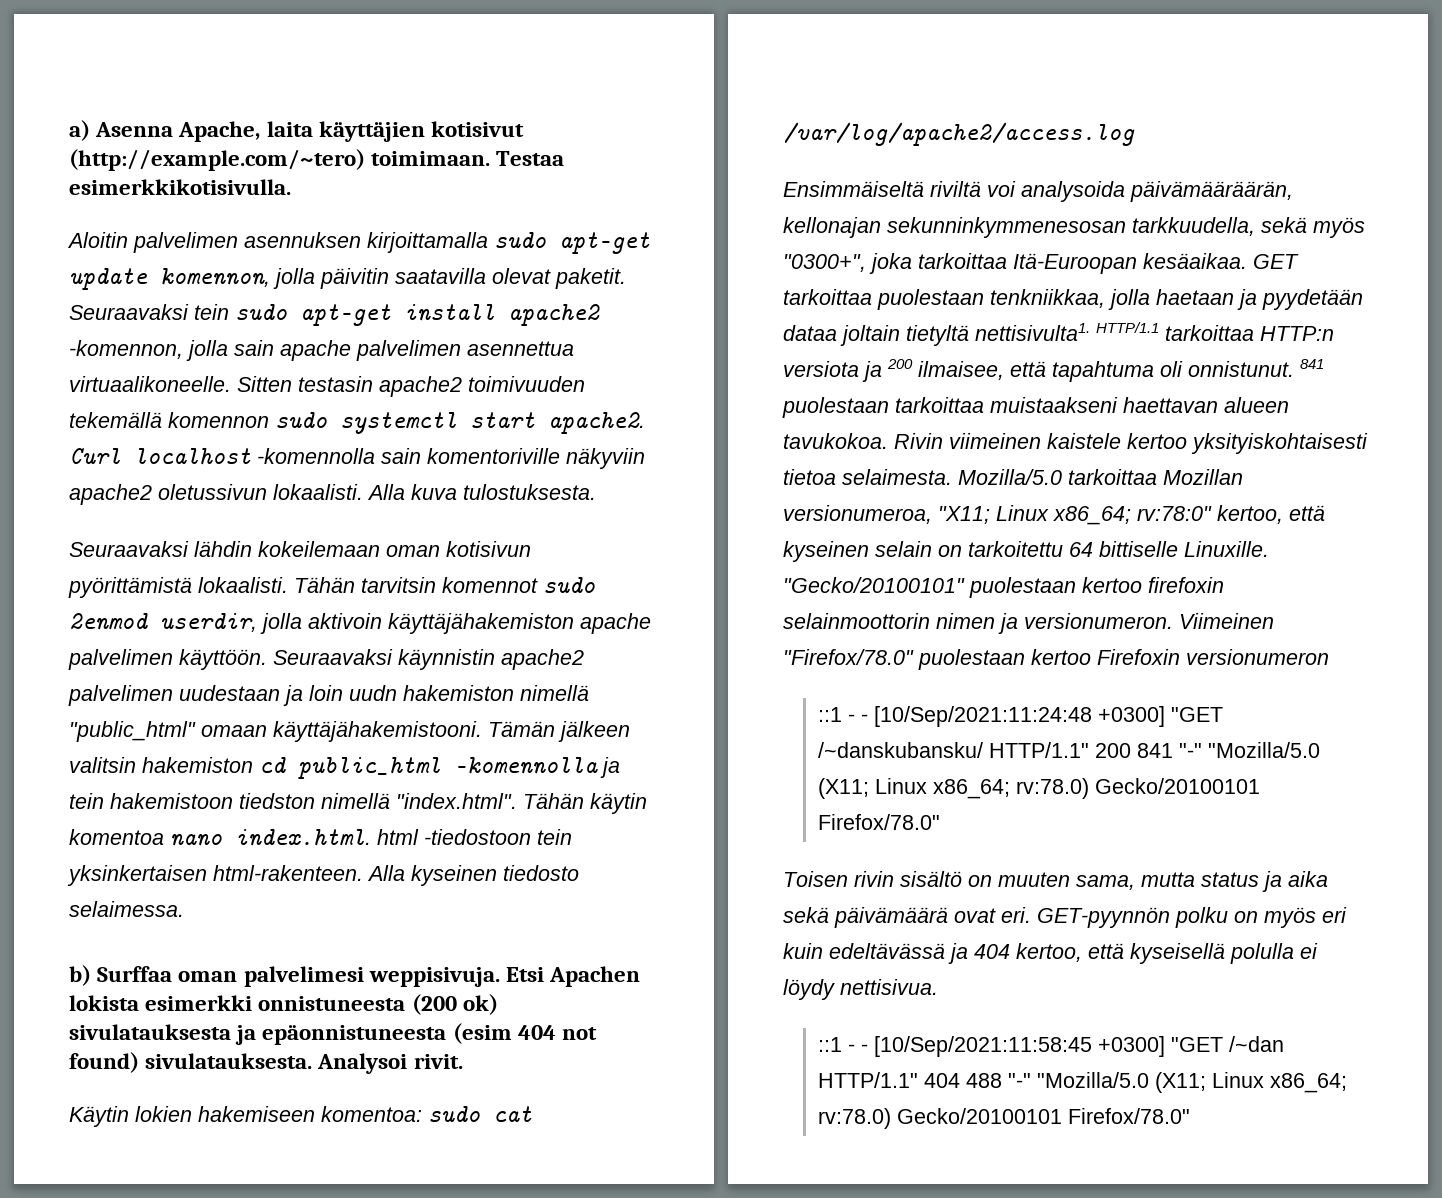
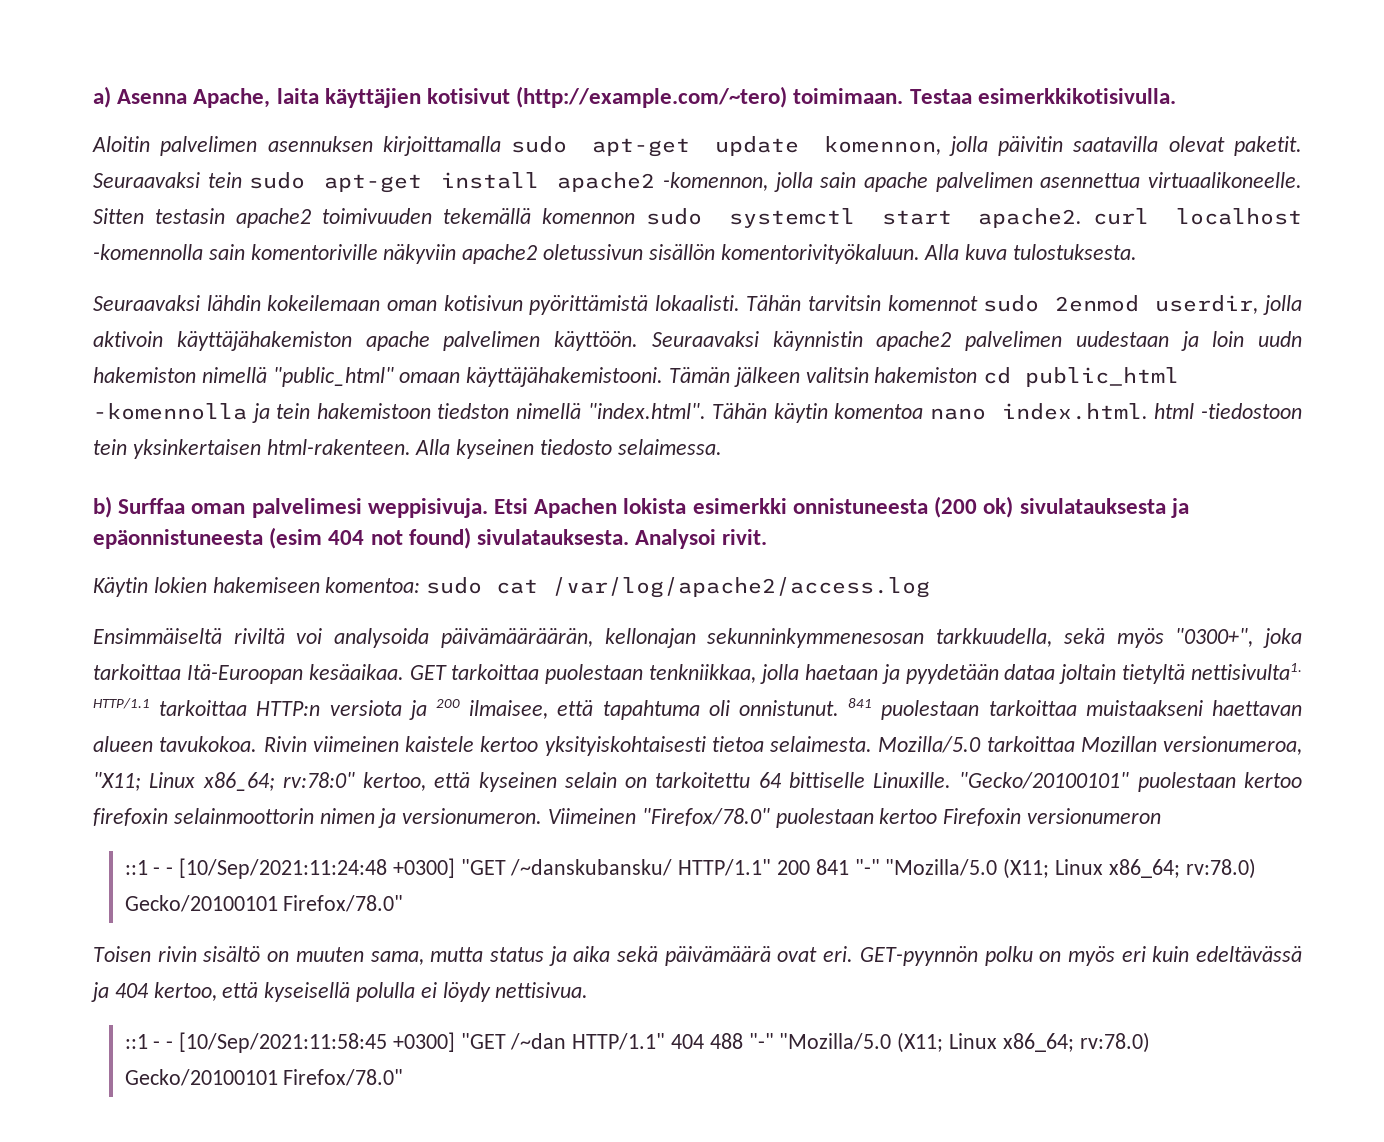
- Sitten testasin apache2 toimivuuden tekemällä komennon sudo systemctl start apache2. Curl localhost -komennolla sain komentoriville näkyviin apache2 oletussivun lokaalisti.
+ Sitten testasin apache2 toimivuuden tekemällä komennon sudo systemctl start apache2. curl localhost -komennolla sain komentoriville näkyviin apache2 oletussivun sisällön komentorivityökaluun.

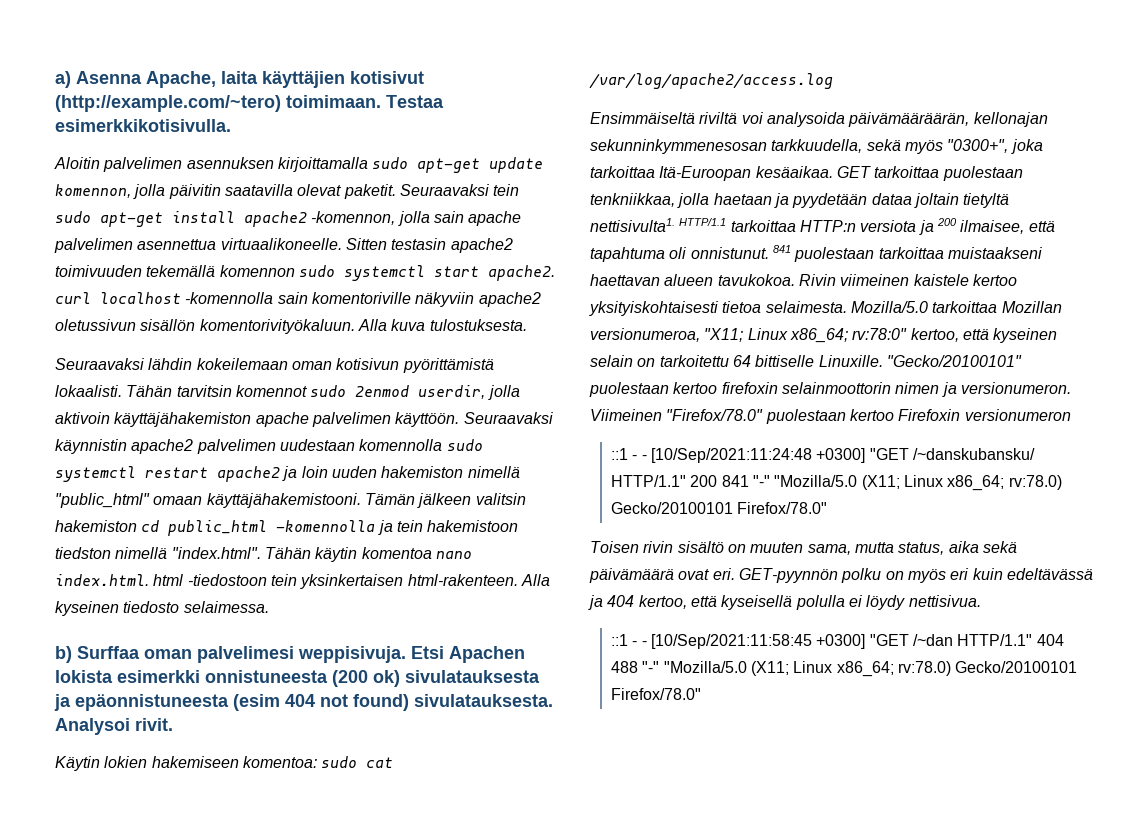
- Seuraavaksi käynnistin apache2 palvelimen uudestaan ja loin uudn hakemiston nimellä "public_html" omaan käyttäjähakemistooni.
+ Seuraavaksi käynnistin apache2 palvelimen uudestaan komennolla sudo systemctl restart apache2 ja loin uuden hakemiston nimellä "public_html" omaan käyttäjähakemistooni.
- Toisen rivin sisältö on muuten sama, mutta status ja aika sekä päivämäärä ovat eri.
+ Toisen rivin sisältö on muuten sama, mutta status, aika sekä päivämäärä ovat eri.

